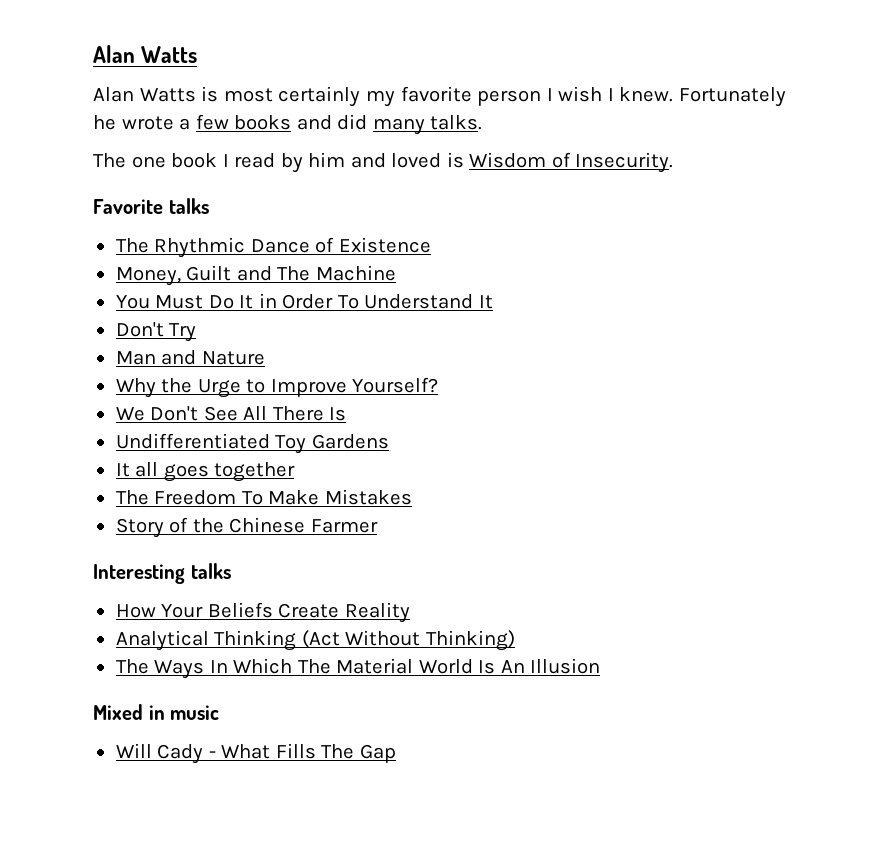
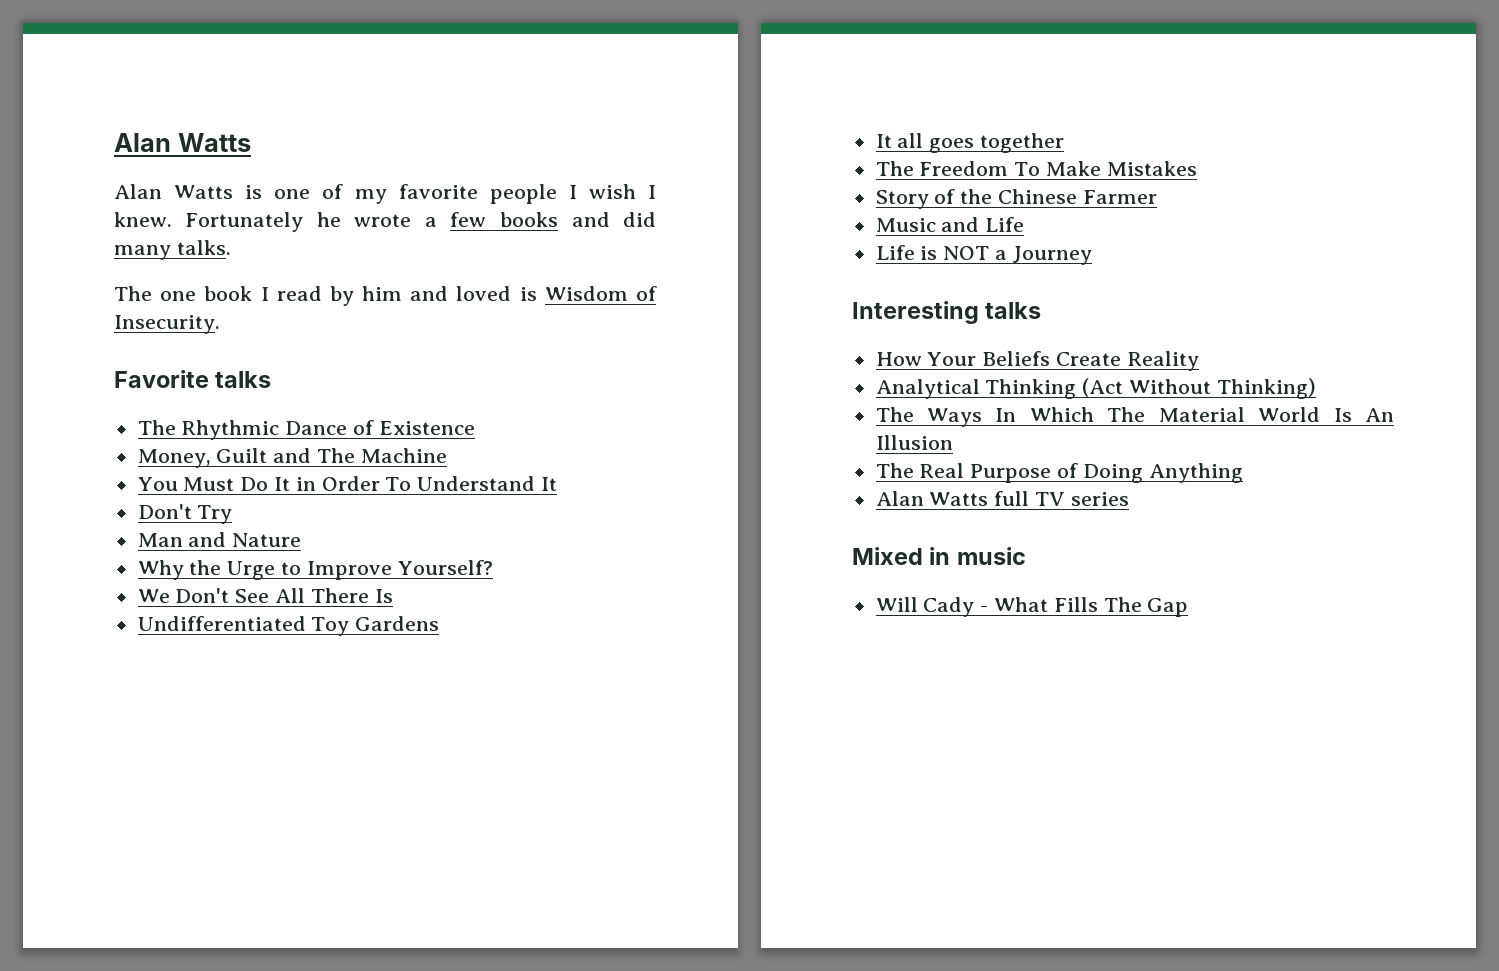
- Alan Watts is most certainly my favorite person I wish I knew.
+ Alan Watts is one of my favorite people I wish I knew.
+ Music and Life
+ Life is NOT a Journey
+ The Real Purpose of Doing Anything
+ Alan Watts full TV series

